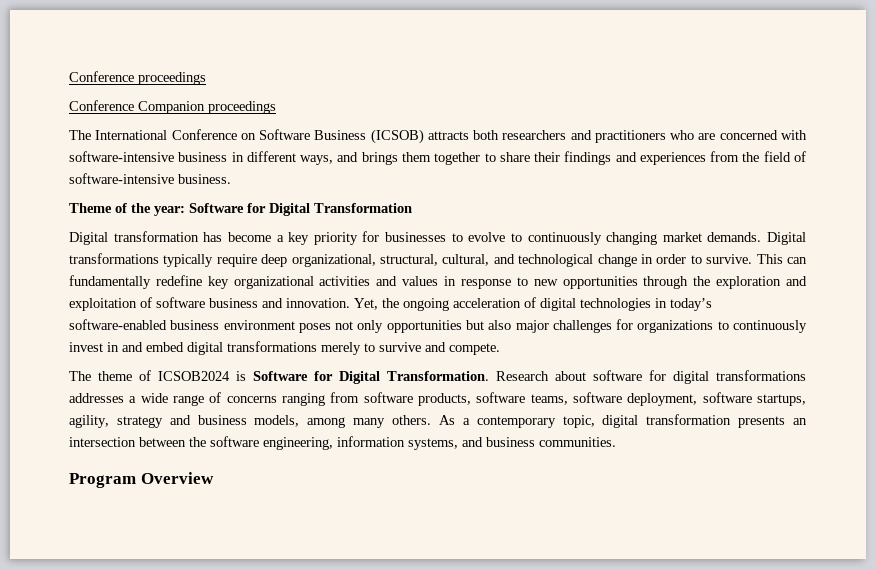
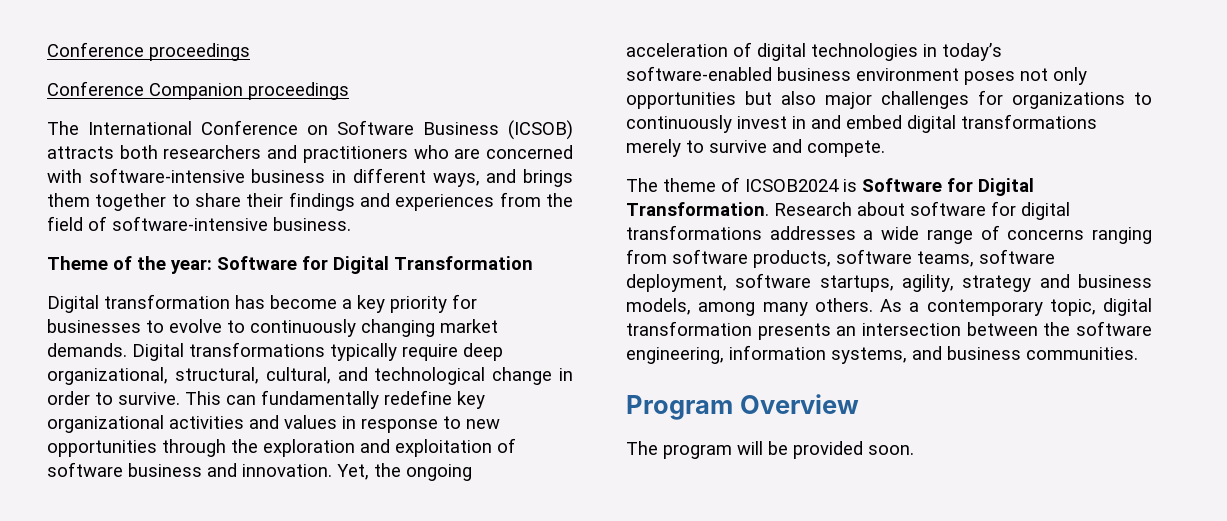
+ The program will be provided soon.

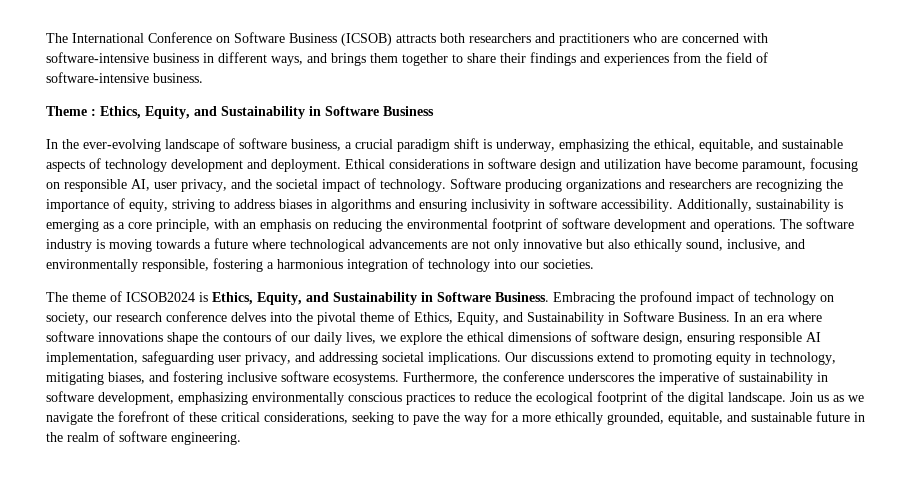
- Conference proceedings
- Conference Companion proceedings
- Theme of the year: Software for Digital Transformation
- Digital transformation has become a key priority for businesses to evolve to continuously changing market demands. Digital transformations typically require deep organizational, structural, cultural, and technological change in order to survive. This can fundamentally redefine key organizational activities and values in response to new opportunities through the exploration and exploitation of software business and innovation. Yet, the ongoing acceleration of digital technologies in today’s software-enabled business environment poses not only opportunities but also major challenges for organizations to continuously invest in and embed digital transformations merely to survive and compete.
+ Theme : Ethics, Equity, and Sustainability in Software Business
+ In the ever-evolving landscape of software business, a crucial paradigm shift is underway, emphasizing the ethical, equitable, and sustainable aspects of technology development and deployment. Ethical considerations in software design and utilization have become paramount, focusing on responsible AI, user privacy, and the societal impact of technology. Software producing organizations and researchers are recognizing the importance of equity, striving to address biases in algorithms and ensuring inclusivity in software accessibility. Additionally, sustainability is emerging as a core principle, with an emphasis on reducing the environmental footprint of software development and operations. The software industry is moving towards a future where technological advancements are not only innovative but also ethically sound, inclusive, and environmentally responsible, fostering a harmonious integration of technology into our societies.
- The theme of ICSOB2024 is Software for Digital Transformation. Research about software for digital transformations addresses a wide range of concerns ranging from software products, software teams, software deployment, software startups, agility, strategy and business models, among many others. As a contemporary topic, digital transformation presents an intersection between the software engineering, information systems, and business communities.
- Program Overview
- The program will be provided soon.
+ The theme of ICSOB2024 is Ethics, Equity, and Sustainability in Software Business. Embracing the profound impact of technology on society, our research conference delves into the pivotal theme of Ethics, Equity, and Sustainability in Software Business. In an era where software innovations shape the contours of our daily lives, we explore the ethical dimensions of software design, ensuring responsible AI implementation, safeguarding user privacy, and addressing societal implications. Our discussions extend to promoting equity in technology, mitigating biases, and fostering inclusive software ecosystems. Furthermore, the conference underscores the imperative of sustainability in software development, emphasizing environmentally conscious practices to reduce the ecological footprint of the digital landscape. Join us as we navigate the forefront of these critical considerations, seeking to pave the way for a more ethically grounded, equitable, and sustainable future in the realm of software engineering.

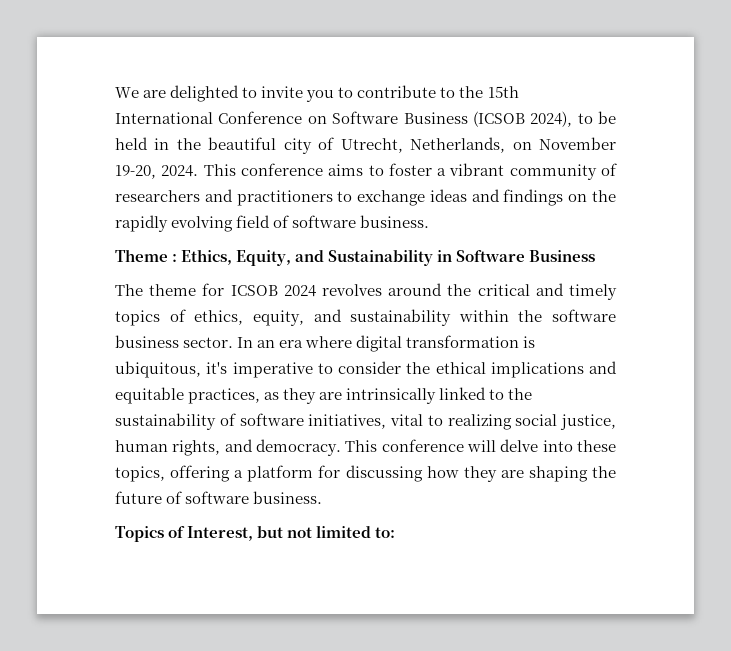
- The International Conference on Software Business (ICSOB) attracts both researchers and practitioners who are concerned with software-intensive business in different ways, and brings them together to share their findings and experiences from the field of software-intensive business.
+ We are delighted to invite you to contribute to the 15th International Conference on Software Business (ICSOB 2024), to be held in the beautiful city of Utrecht, Netherlands, on November 19-20, 2024. This conference aims to foster a vibrant community of researchers and practitioners to exchange ideas and findings on the rapidly evolving field of software business.
- In the ever-evolving landscape of software business, a crucial paradigm shift is underway, emphasizing the ethical, equitable, and sustainable aspects of technology development and deployment. Ethical considerations in software design and utilization have become paramount, focusing on responsible AI, user privacy, and the societal impact of technology. Software producing organizations and researchers are recognizing the importance of equity, striving to address biases in algorithms and ensuring inclusivity in software accessibility. Additionally, sustainability is emerging as a core principle, with an emphasis on reducing the environmental footprint of software development and operations. The software industry is moving towards a future where technological advancements are not only innovative but also ethically sound, inclusive, and environmentally responsible, fostering a harmonious integration of technology into our societies.
- The theme of ICSOB2024 is Ethics, Equity, and Sustainability in Software Business. Embracing the profound impact of technology on society, our research conference delves into the pivotal theme of Ethics, Equity, and Sustainability in Software Business. In an era where software innovations shape the contours of our daily lives, we explore the ethical dimensions of software design, ensuring responsible AI implementation, safeguarding user privacy, and addressing societal implications. Our discussions extend to promoting equity in technology, mitigating biases, and fostering inclusive software ecosystems. Furthermore, the conference underscores the imperative of sustainability in software development, emphasizing environmentally conscious practices to reduce the ecological footprint of the digital landscape. Join us as we navigate the forefront of these critical considerations, seeking to pave the way for a more ethically grounded, equitable, and sustainable future in the realm of software engineering.
+ The theme for ICSOB 2024 revolves around the critical and timely topics of ethics, equity, and sustainability within the software business sector. In an era where digital transformation is ubiquitous, it's imperative to consider the ethical implications and equitable practices, as they are intrinsically linked to the sustainability of software initiatives, vital to realizing social justice, human rights, and democracy. This conference will delve into these topics, offering a platform for discussing how they are shaping the future of software business.
+ Topics of Interest, but not limited to:

